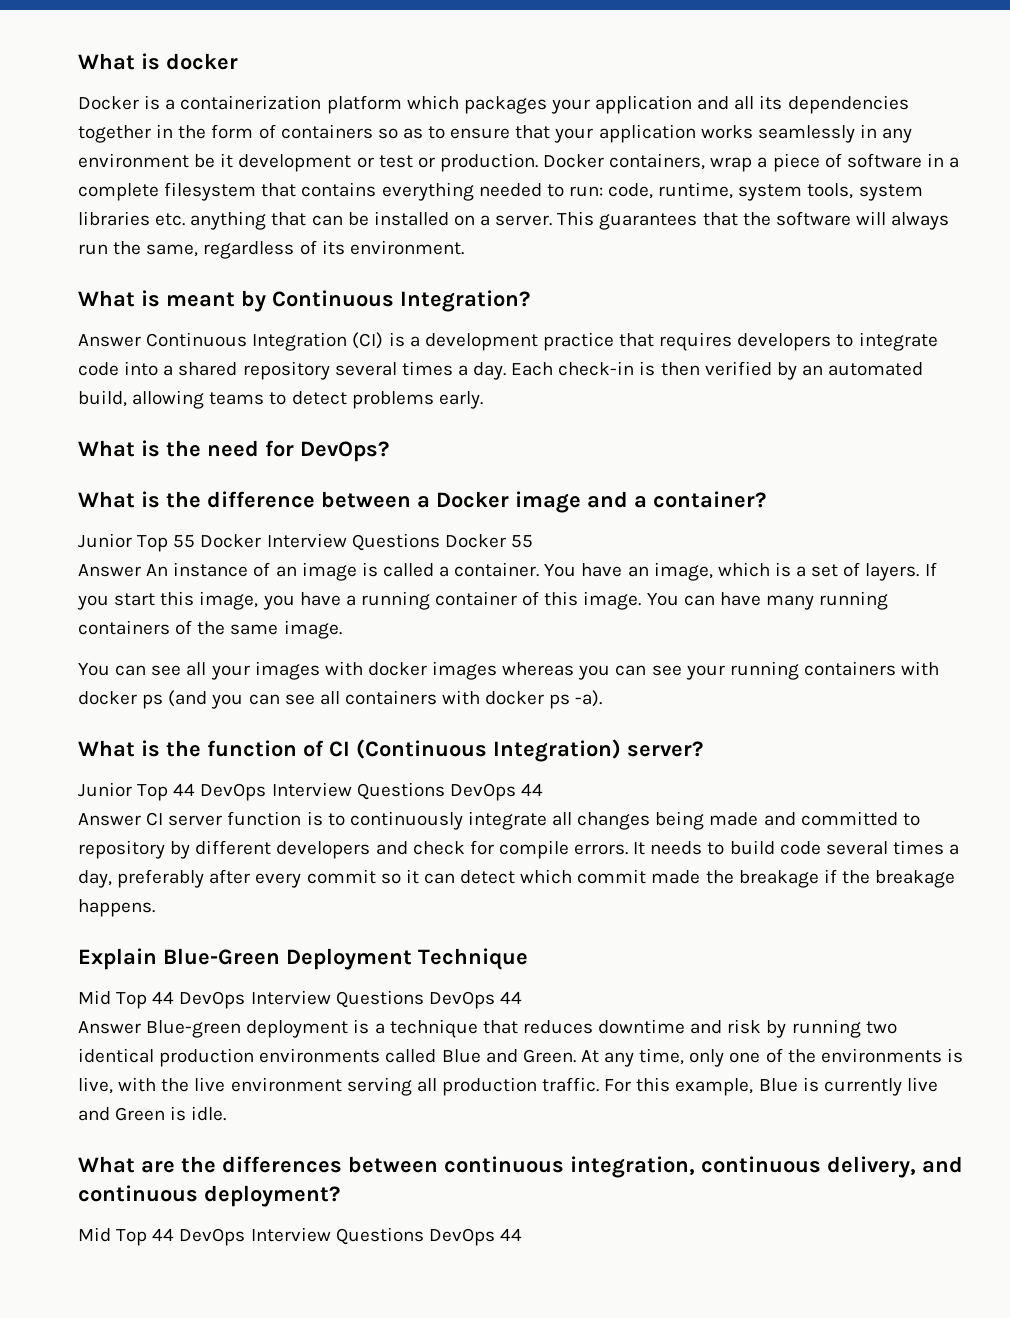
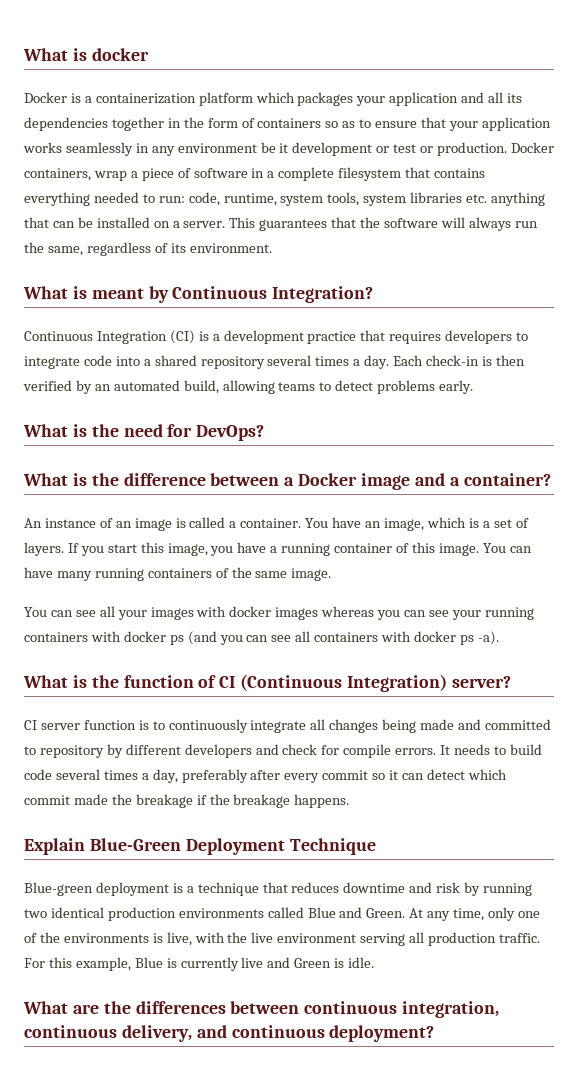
- Answer Continuous Integration (CI) is a development practice that requires developers to integrate code into a shared repository several times a day.
+ Continuous Integration (CI) is a development practice that requires developers to integrate code into a shared repository several times a day.
- Junior Top 55 Docker Interview Questions Docker 55
- Answer An instance of an image is called a container.
+ An instance of an image is called a container.
- Junior Top 44 DevOps Interview Questions DevOps 44
- Answer CI server function is to continuously integrate all changes being made and committed to repository by different developers and check for compile errors.
+ CI server function is to continuously integrate all changes being made and committed to repository by different developers and check for compile errors.
  Explain Blue-Green Deployment Technique
- Mid Top 44 DevOps Interview Questions DevOps 44
- Answer Blue-green deployment is a technique that reduces downtime and risk by running two identical production environments called Blue and Green.
+ Blue-green deployment is a technique that reduces downtime and risk by running two identical production environments called Blue and Green.
  What are the differences between continuous integration, continuous delivery, and continuous deployment?
- Mid Top 44 DevOps Interview Questions DevOps 44

